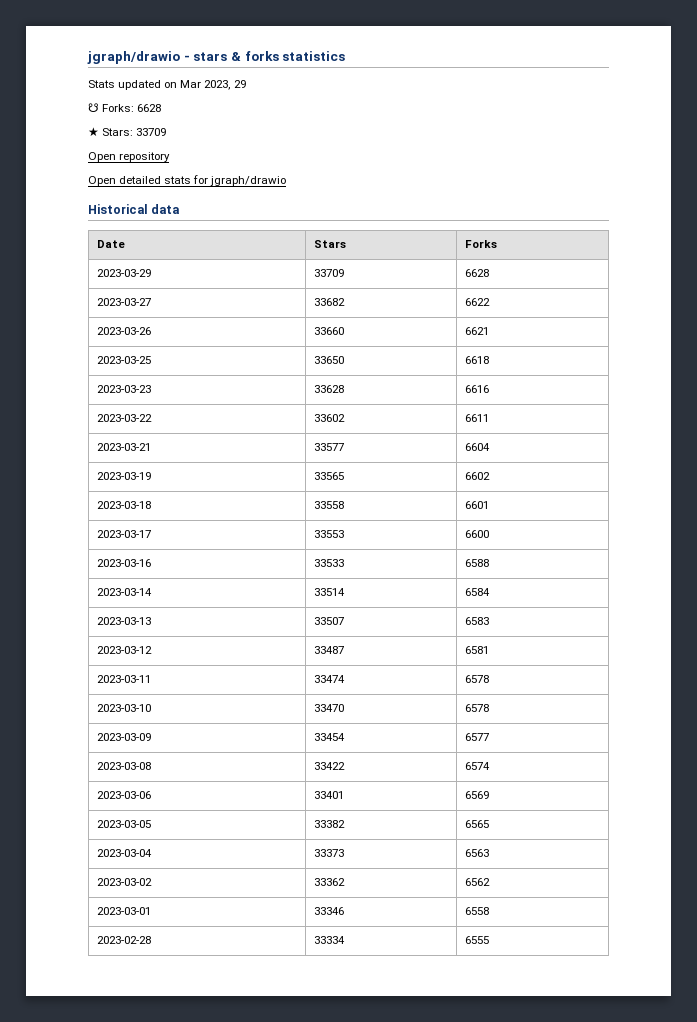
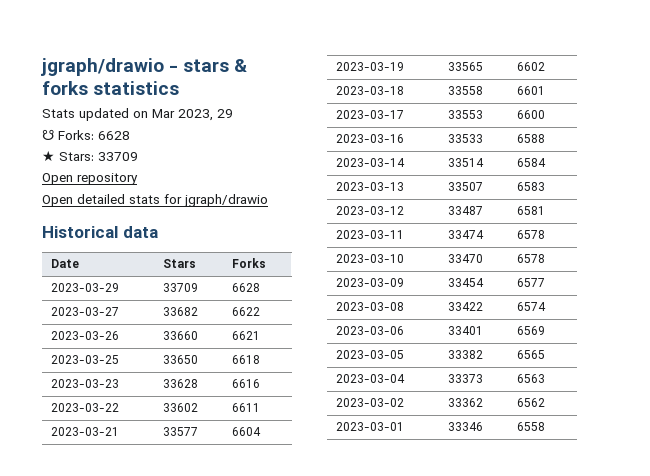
- 2023-02-28 | 33334 | 6555

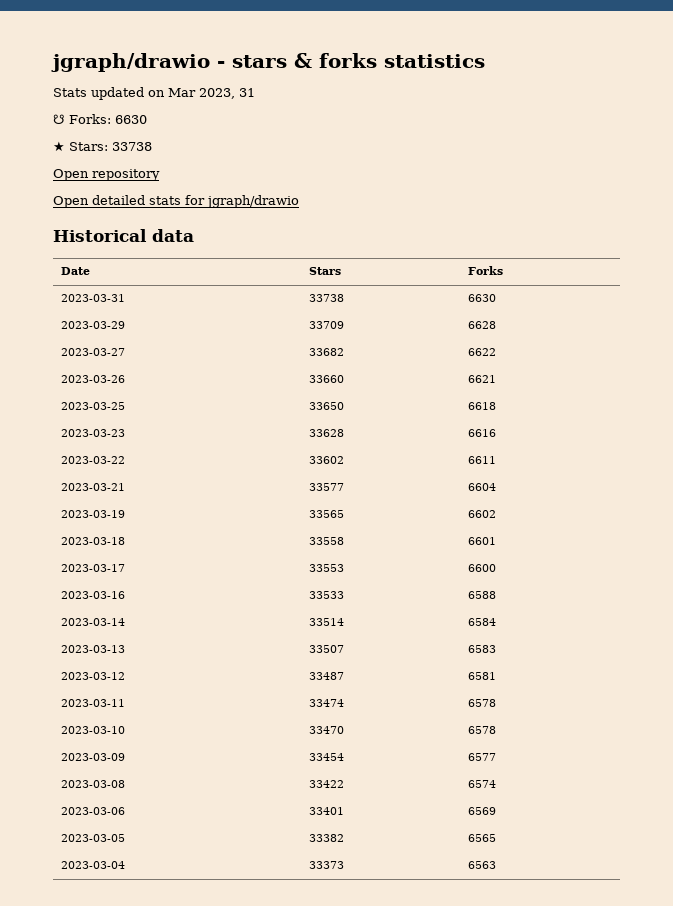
- Stats updated on Mar 2023, 29
+ Stats updated on Mar 2023, 31
- ☋ Forks: 6628
+ ☋ Forks: 6630
- ★ Stars: 33709
+ ★ Stars: 33738
+ 2023-03-31 | 33738 | 6630
- 2023-03-02 | 33362 | 6562
- 2023-03-01 | 33346 | 6558

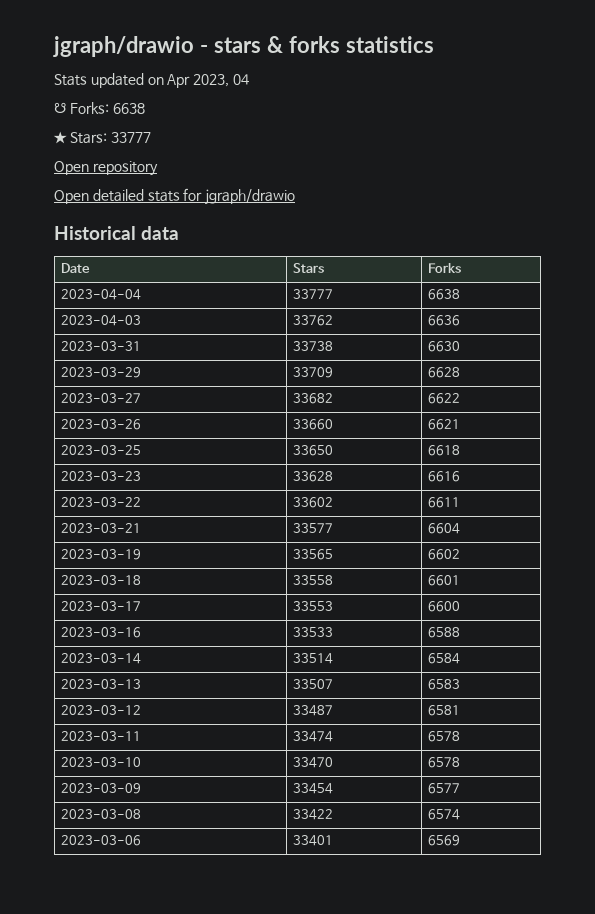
- Stats updated on Mar 2023, 31
+ Stats updated on Apr 2023, 04
- ☋ Forks: 6630
+ ☋ Forks: 6638
- ★ Stars: 33738
+ ★ Stars: 33777
+ 2023-04-04 | 33777 | 6638
+ 2023-04-03 | 33762 | 6636
- 2023-03-05 | 33382 | 6565
- 2023-03-04 | 33373 | 6563

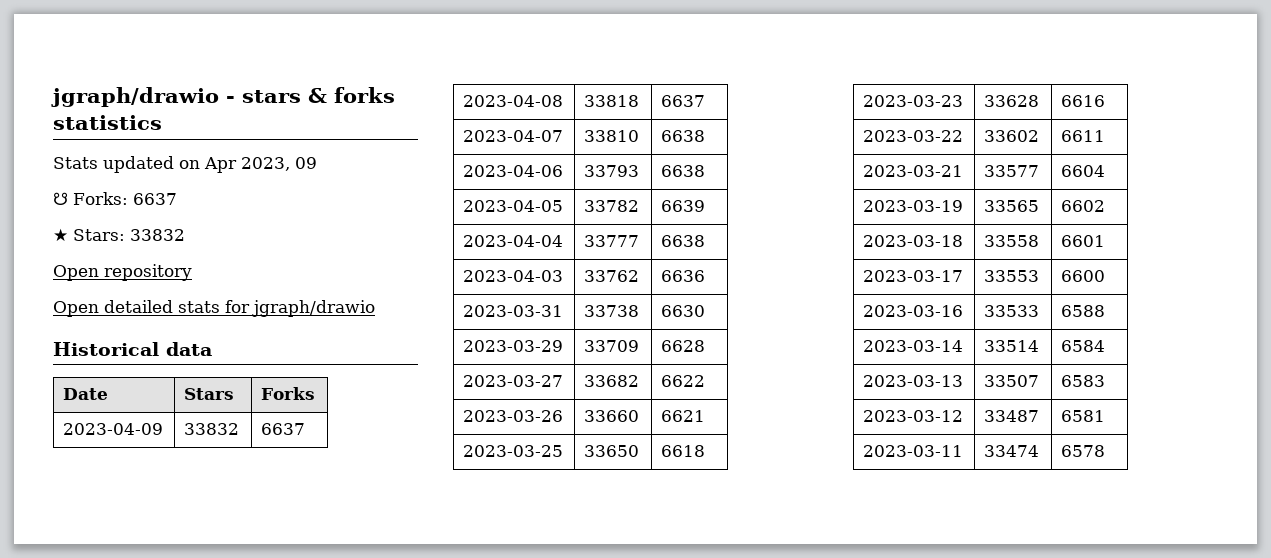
- Stats updated on Apr 2023, 04
+ Stats updated on Apr 2023, 09
- ☋ Forks: 6638
+ ☋ Forks: 6637
- ★ Stars: 33777
+ ★ Stars: 33832
+ 2023-04-09 | 33832 | 6637
+ 2023-04-08 | 33818 | 6637
+ 2023-04-07 | 33810 | 6638
+ 2023-04-06 | 33793 | 6638
+ 2023-04-05 | 33782 | 6639
- 2023-03-10 | 33470 | 6578
- 2023-03-09 | 33454 | 6577
- 2023-03-08 | 33422 | 6574
- 2023-03-06 | 33401 | 6569

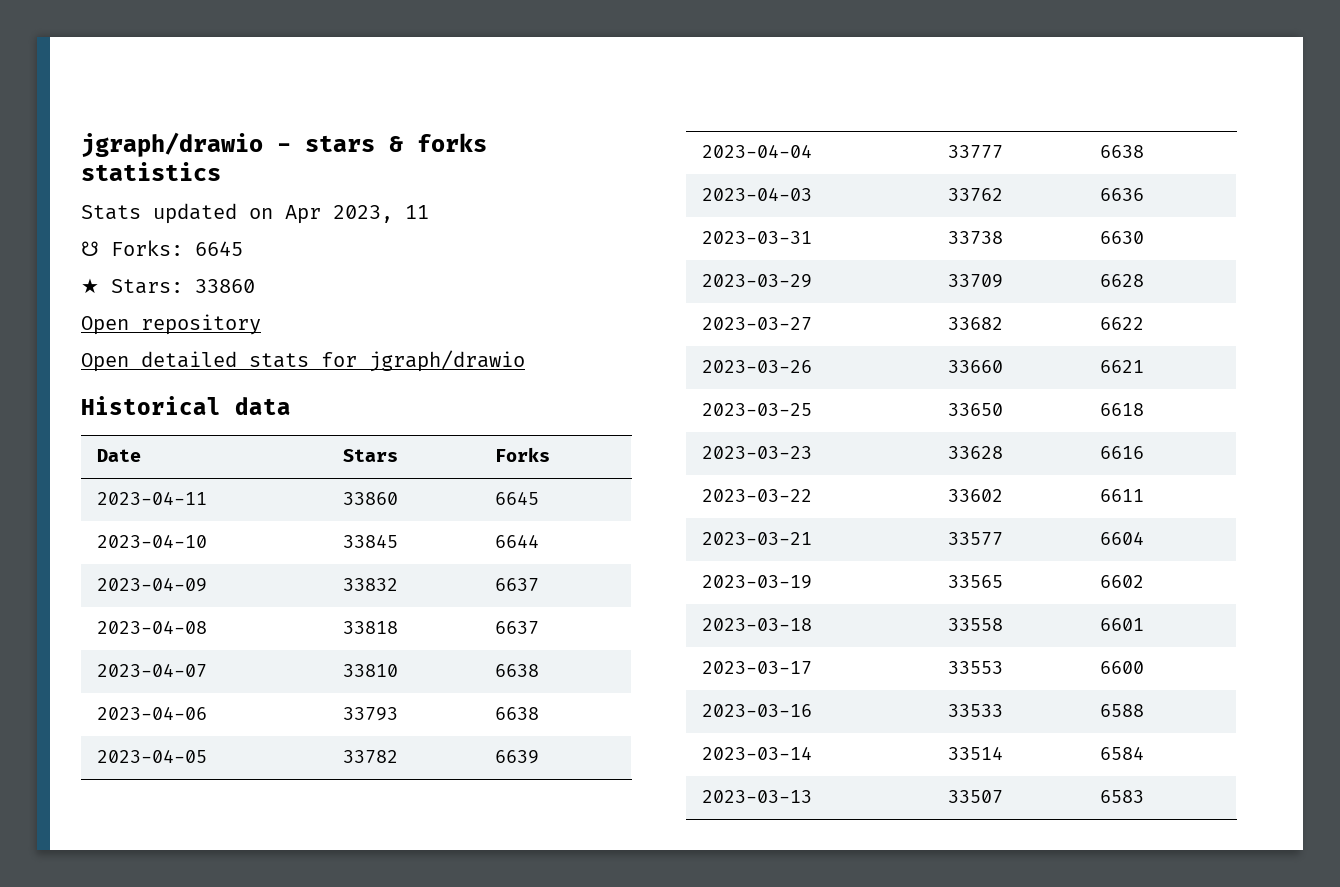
- Stats updated on Apr 2023, 09
+ Stats updated on Apr 2023, 11
- ☋ Forks: 6637
+ ☋ Forks: 6645
- ★ Stars: 33832
+ ★ Stars: 33860
+ 2023-04-11 | 33860 | 6645
+ 2023-04-10 | 33845 | 6644
- 2023-03-12 | 33487 | 6581
- 2023-03-11 | 33474 | 6578

